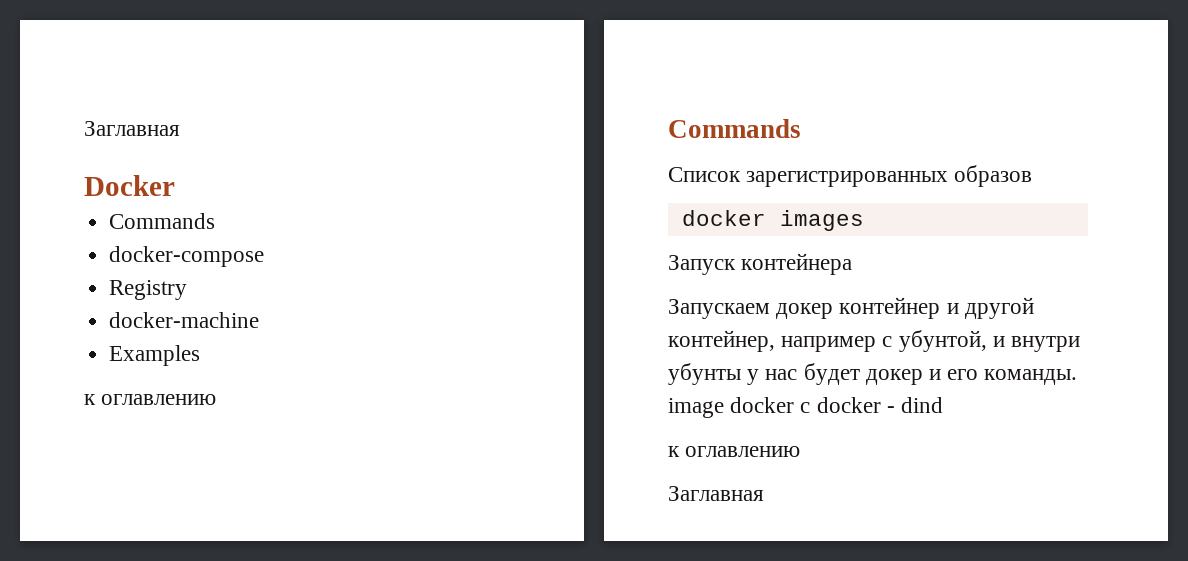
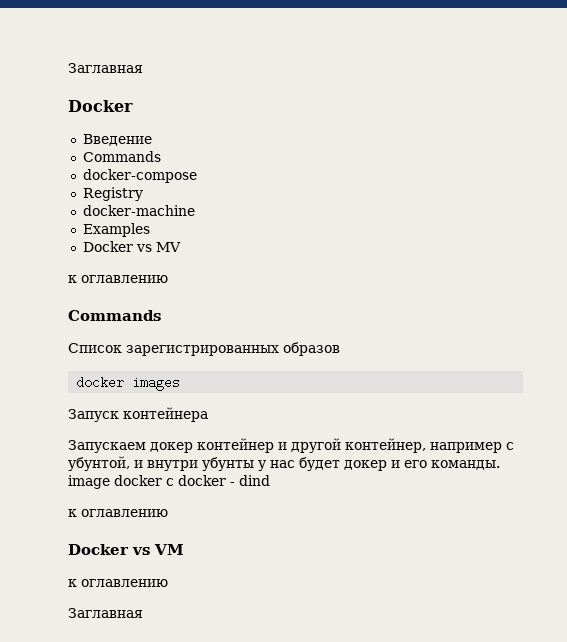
+ Введение
+ Docker vs MV
+ Docker vs VM
+ к оглавлению

